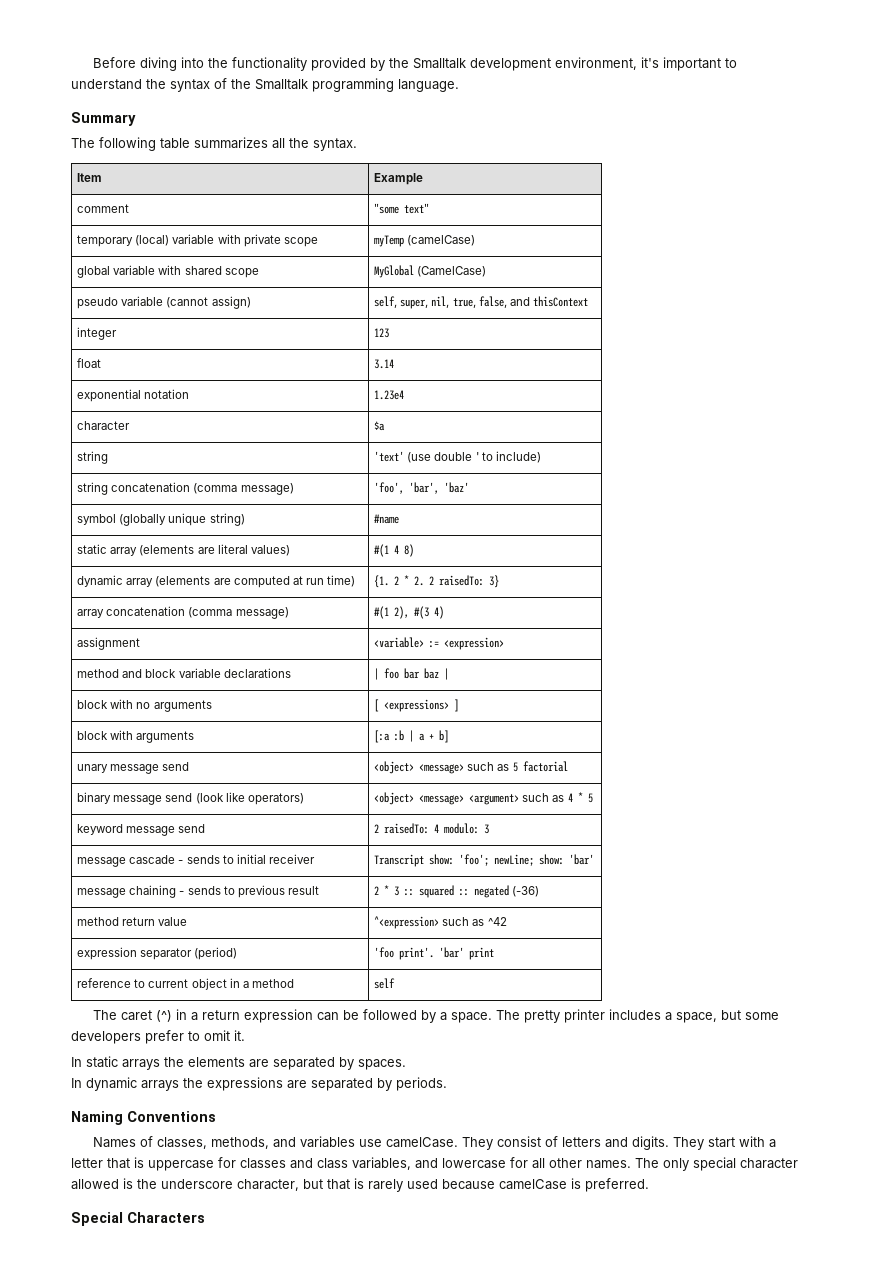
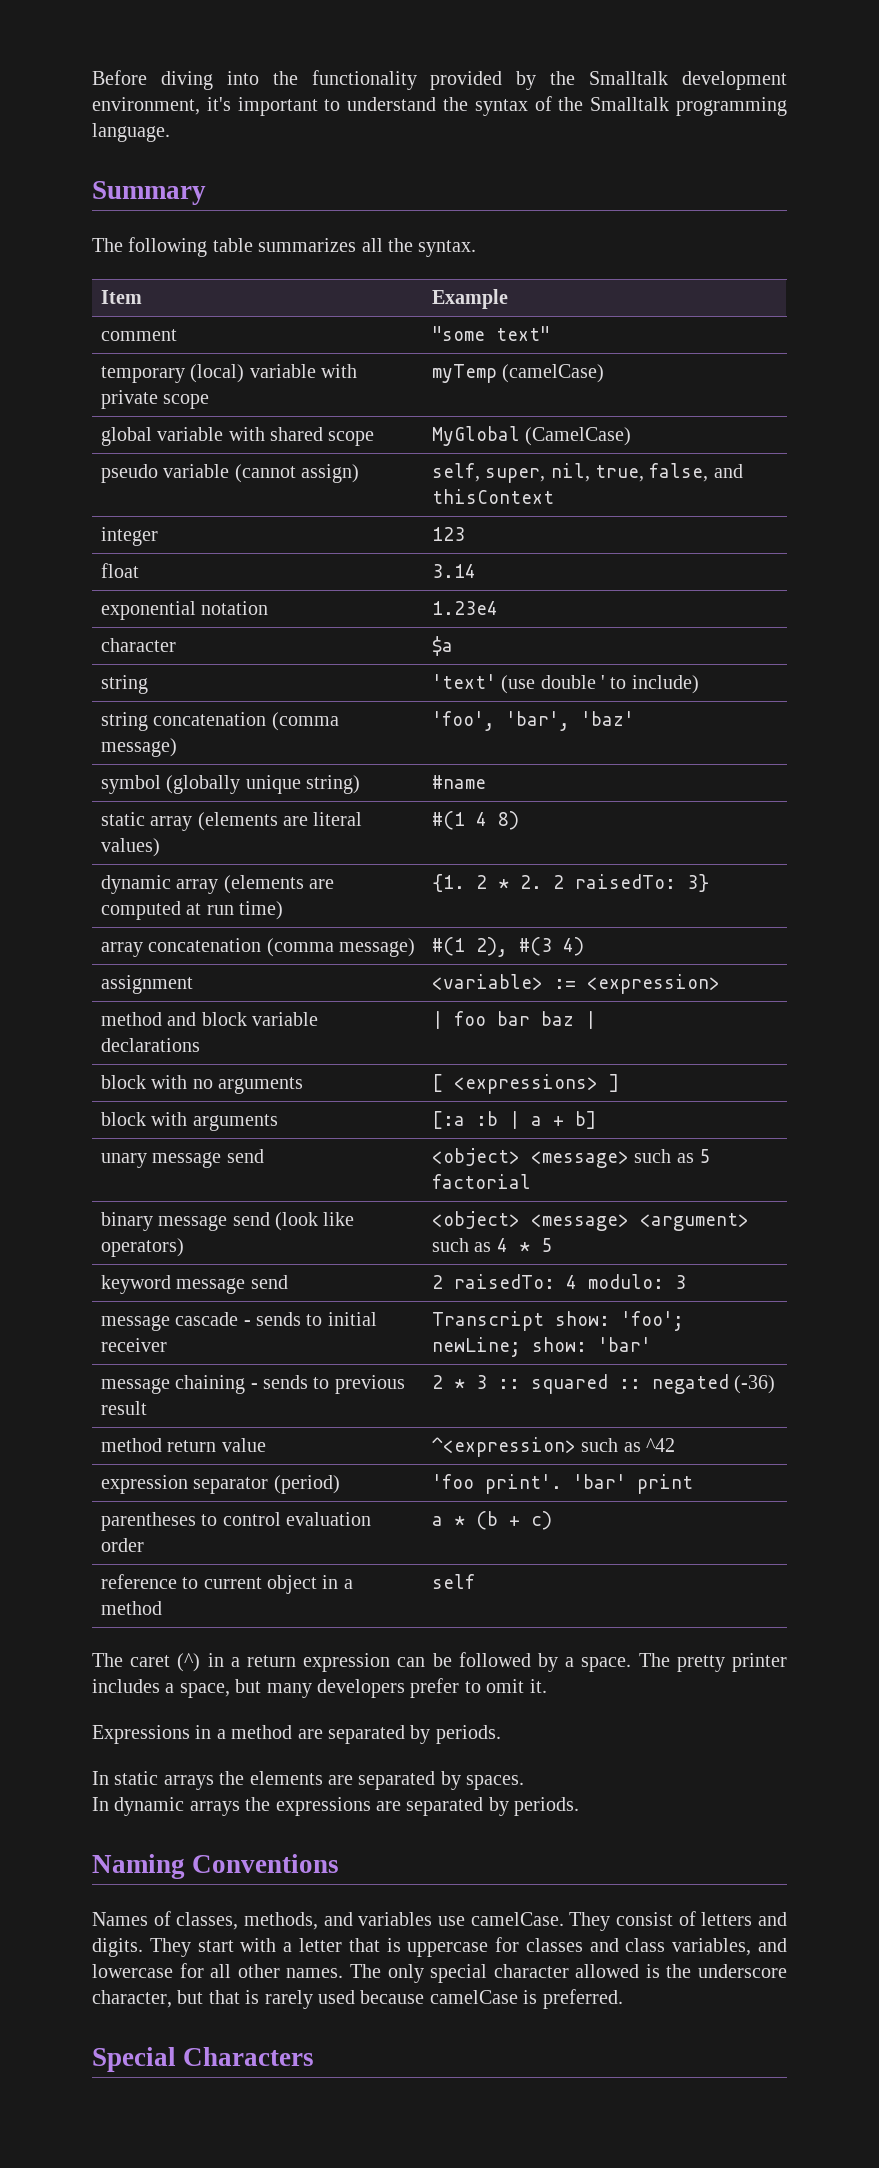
+ parentheses to control evaluation order | a * (b + c)
- The pretty printer includes a space, but some developers prefer to omit it.
+ The pretty printer includes a space, but many developers prefer to omit it.
+ Expressions in a method are separated by periods.

